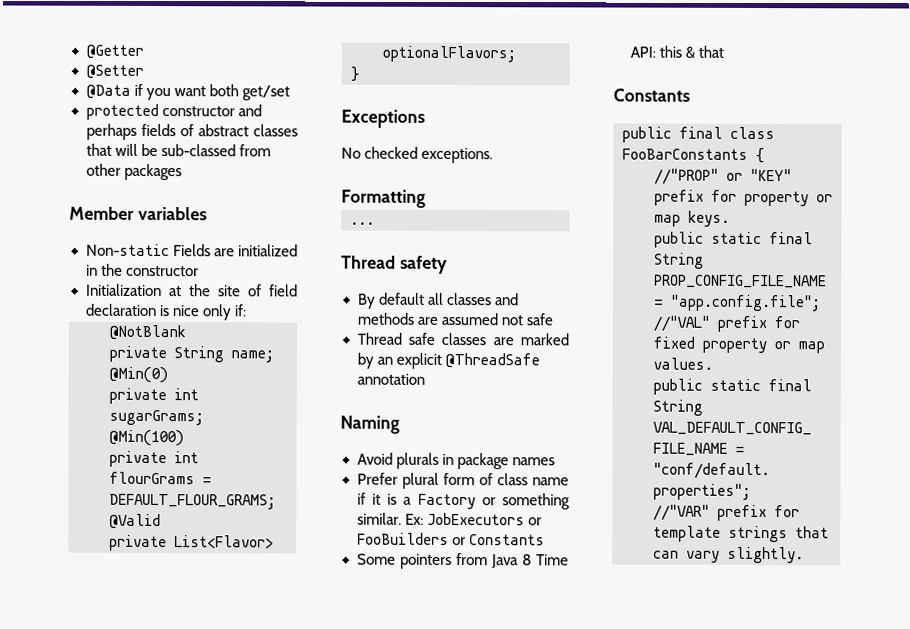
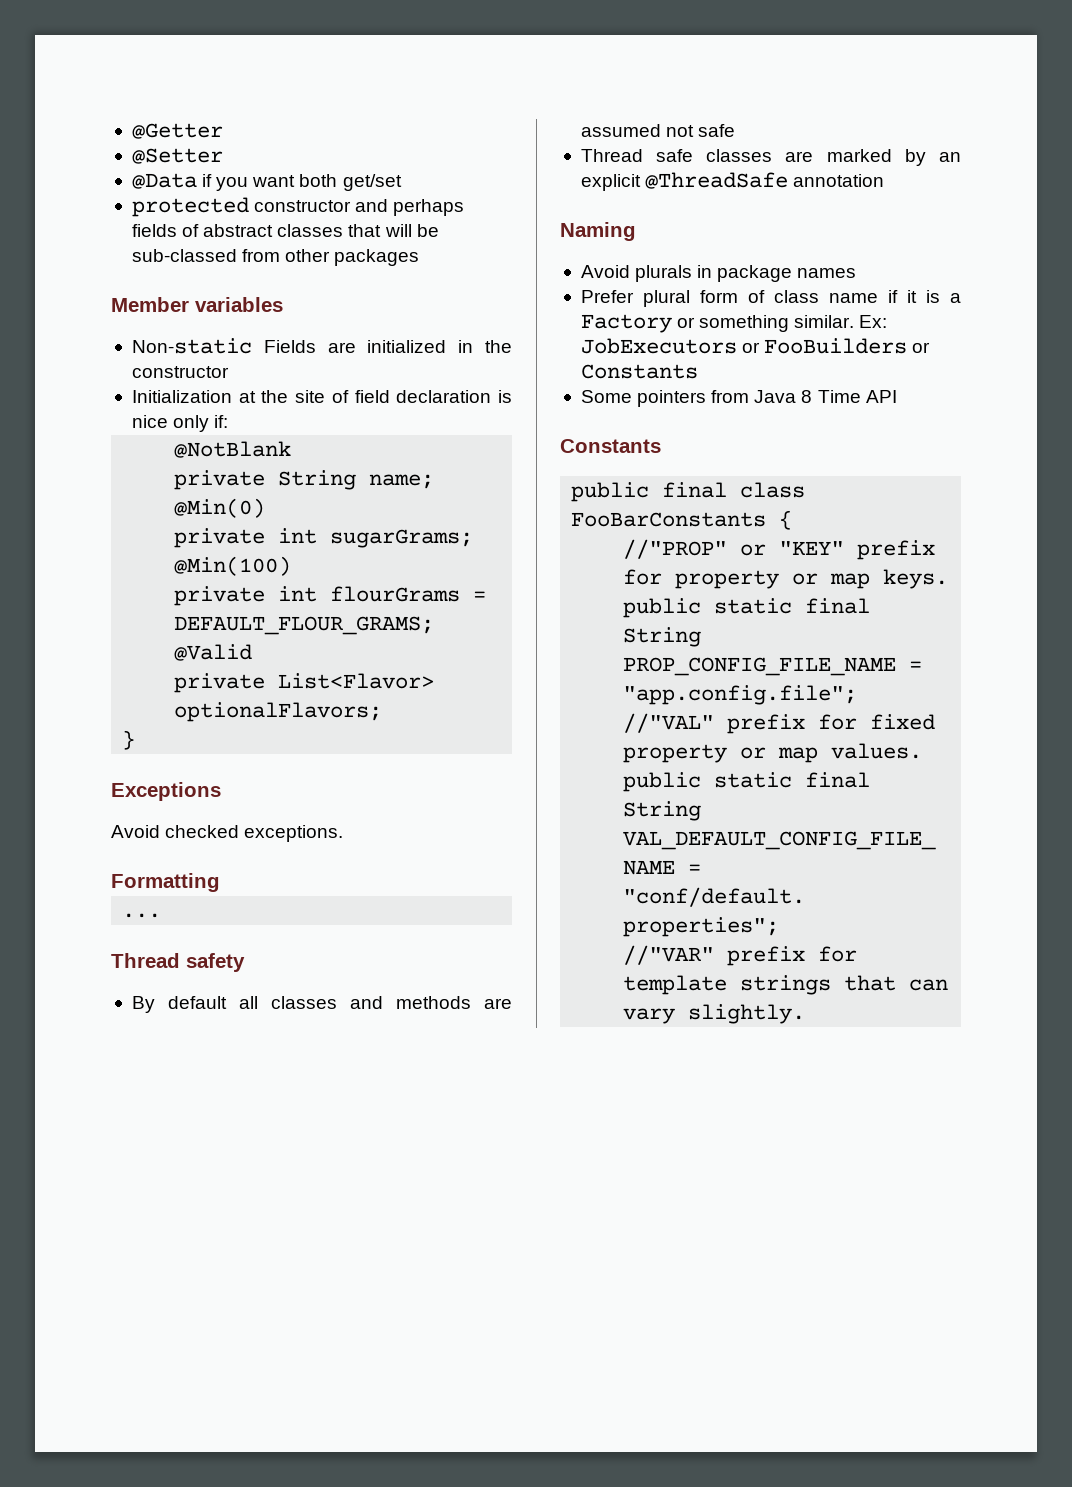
- No checked exceptions.
+ Avoid checked exceptions.
- Some pointers from Java 8 Time API: this & that
+ Some pointers from Java 8 Time API

